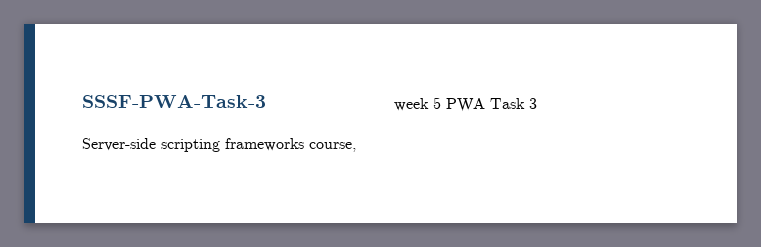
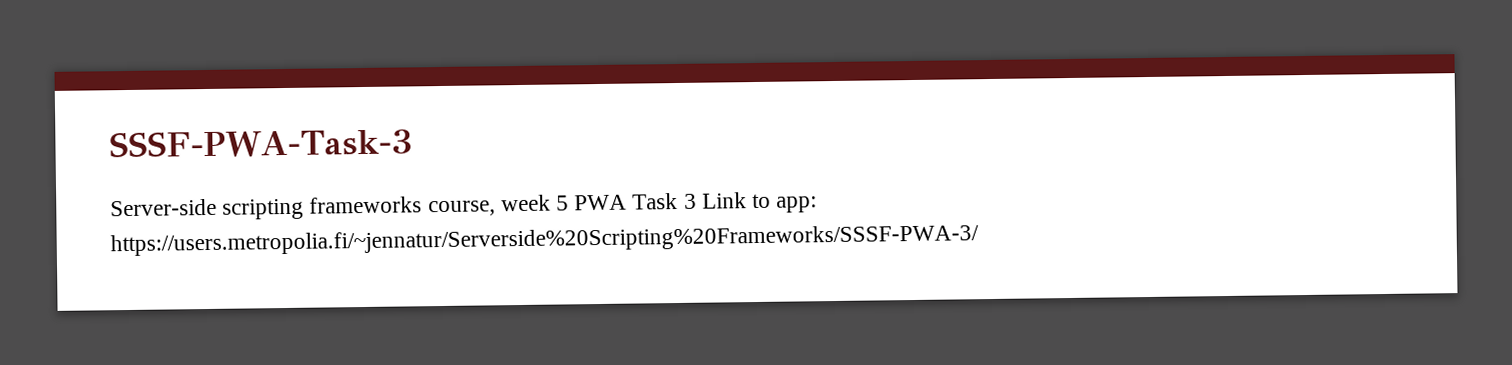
- Server-side scripting frameworks course, week 5 PWA Task 3
+ Server-side scripting frameworks course, week 5 PWA Task 3 Link to app: https://users.metropolia.fi/~jennatur/Serverside%20Scripting%20Frameworks/SSSF-PWA-3/

